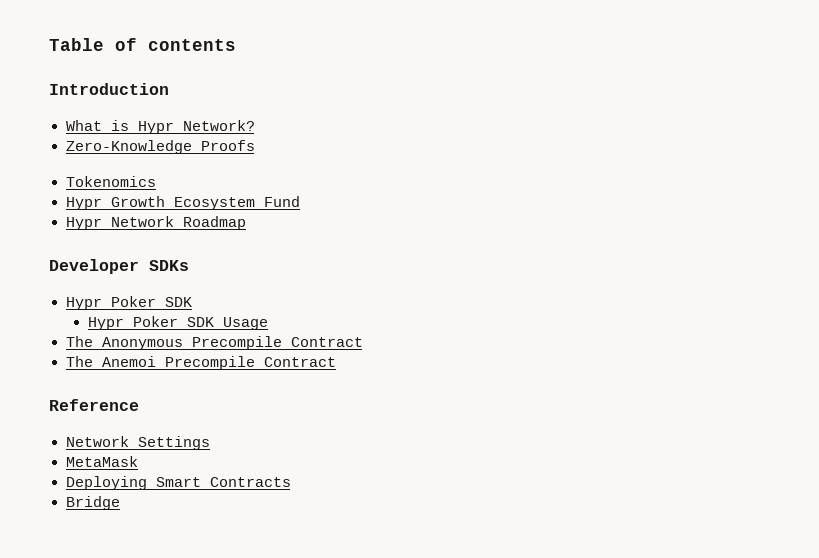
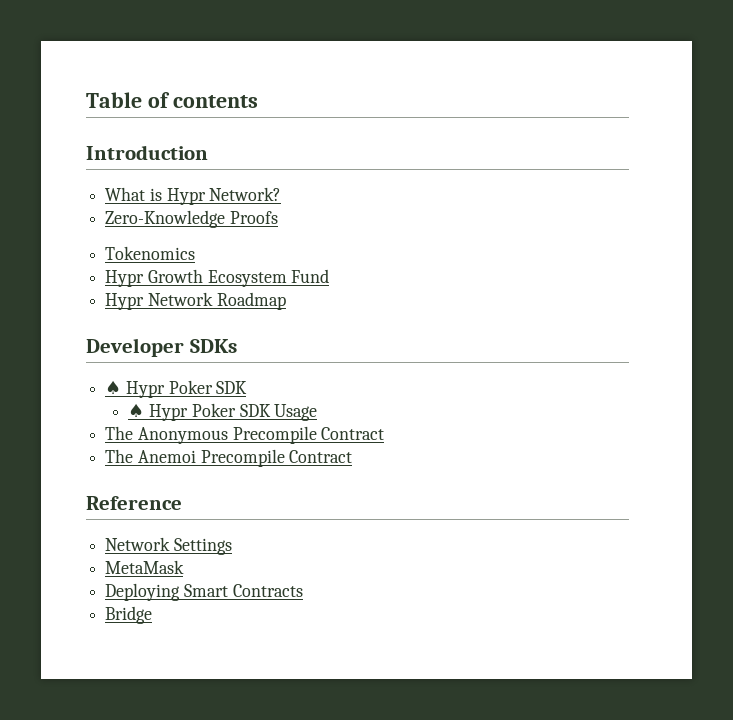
  Developer SDKs
- Hypr Poker SDK
+ ♠ Hypr Poker SDK
- Hypr Poker SDK Usage
+ ♠ Hypr Poker SDK Usage

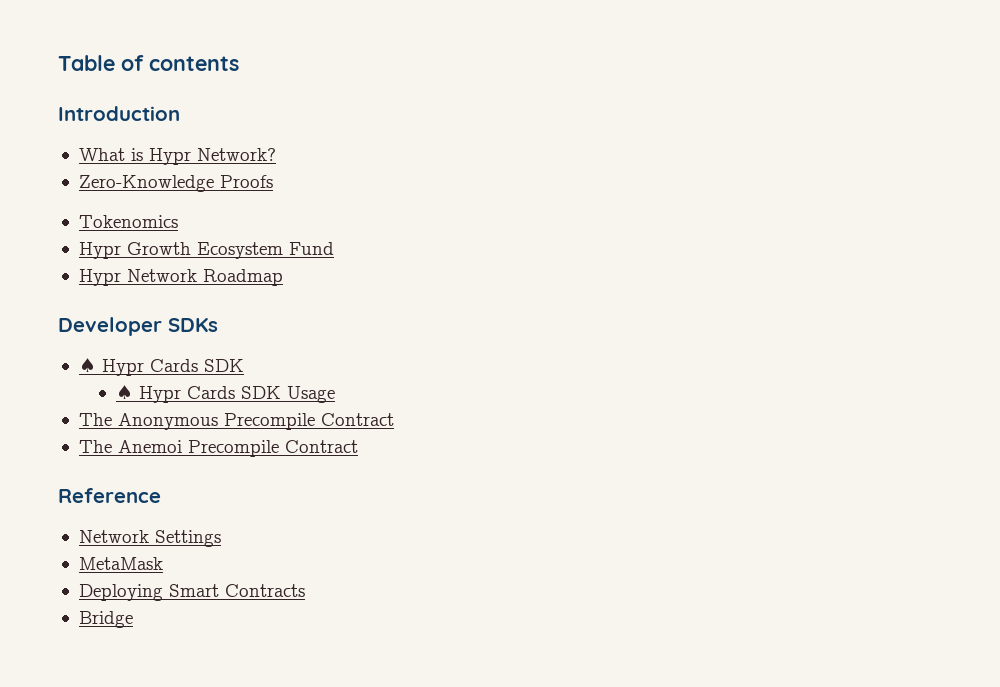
  Developer SDKs
- ♠ Hypr Poker SDK
+ ♠ Hypr Cards SDK
- ♠ Hypr Poker SDK Usage
+ ♠ Hypr Cards SDK Usage

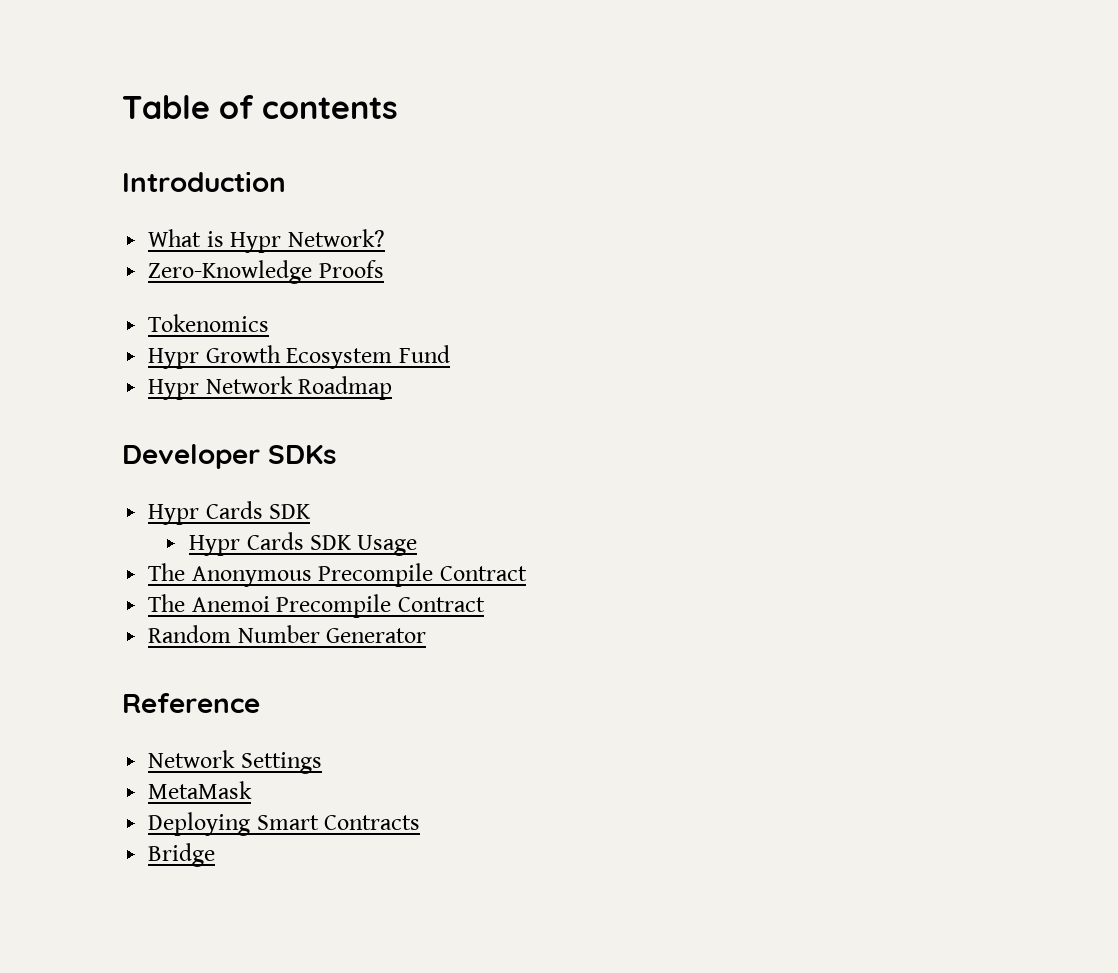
  Developer SDKs
- ♠ Hypr Cards SDK
+ Hypr Cards SDK
- ♠ Hypr Cards SDK Usage
+ Hypr Cards SDK Usage
+ Random Number Generator

